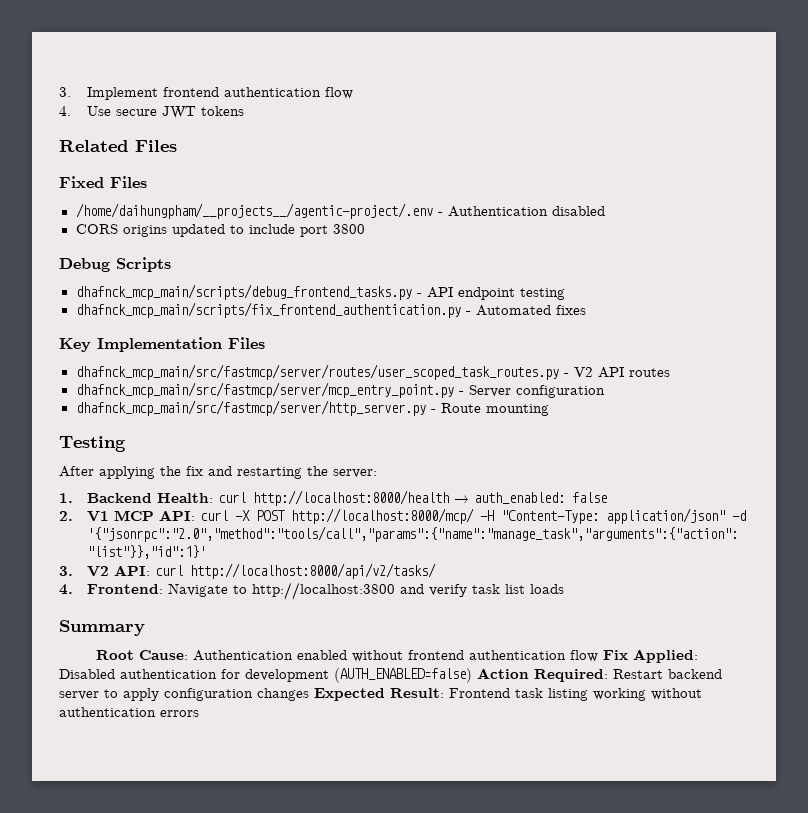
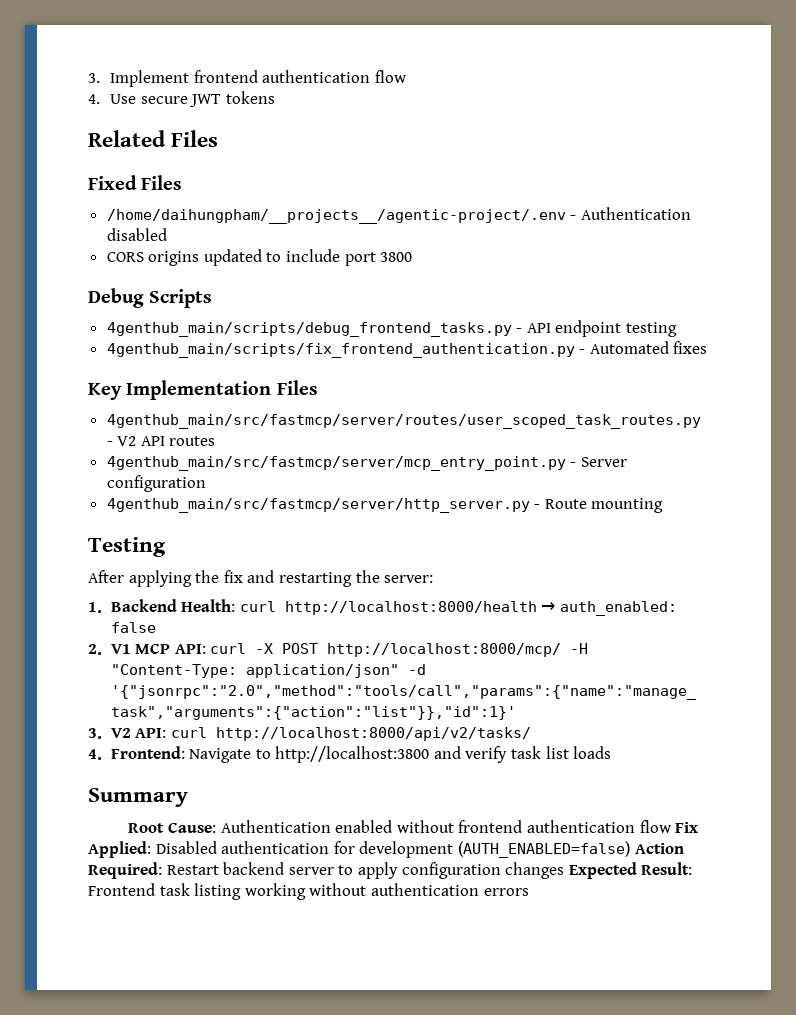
- dhafnck_mcp_main/scripts/debug_frontend_tasks.py - API endpoint testing
+ 4genthub_main/scripts/debug_frontend_tasks.py - API endpoint testing
- dhafnck_mcp_main/scripts/fix_frontend_authentication.py - Automated fixes
+ 4genthub_main/scripts/fix_frontend_authentication.py - Automated fixes
- dhafnck_mcp_main/src/fastmcp/server/routes/user_scoped_task_routes.py - V2 API routes
+ 4genthub_main/src/fastmcp/server/routes/user_scoped_task_routes.py - V2 API routes
- dhafnck_mcp_main/src/fastmcp/server/mcp_entry_point.py - Server configuration
+ 4genthub_main/src/fastmcp/server/mcp_entry_point.py - Server configuration
- dhafnck_mcp_main/src/fastmcp/server/http_server.py - Route mounting
+ 4genthub_main/src/fastmcp/server/http_server.py - Route mounting

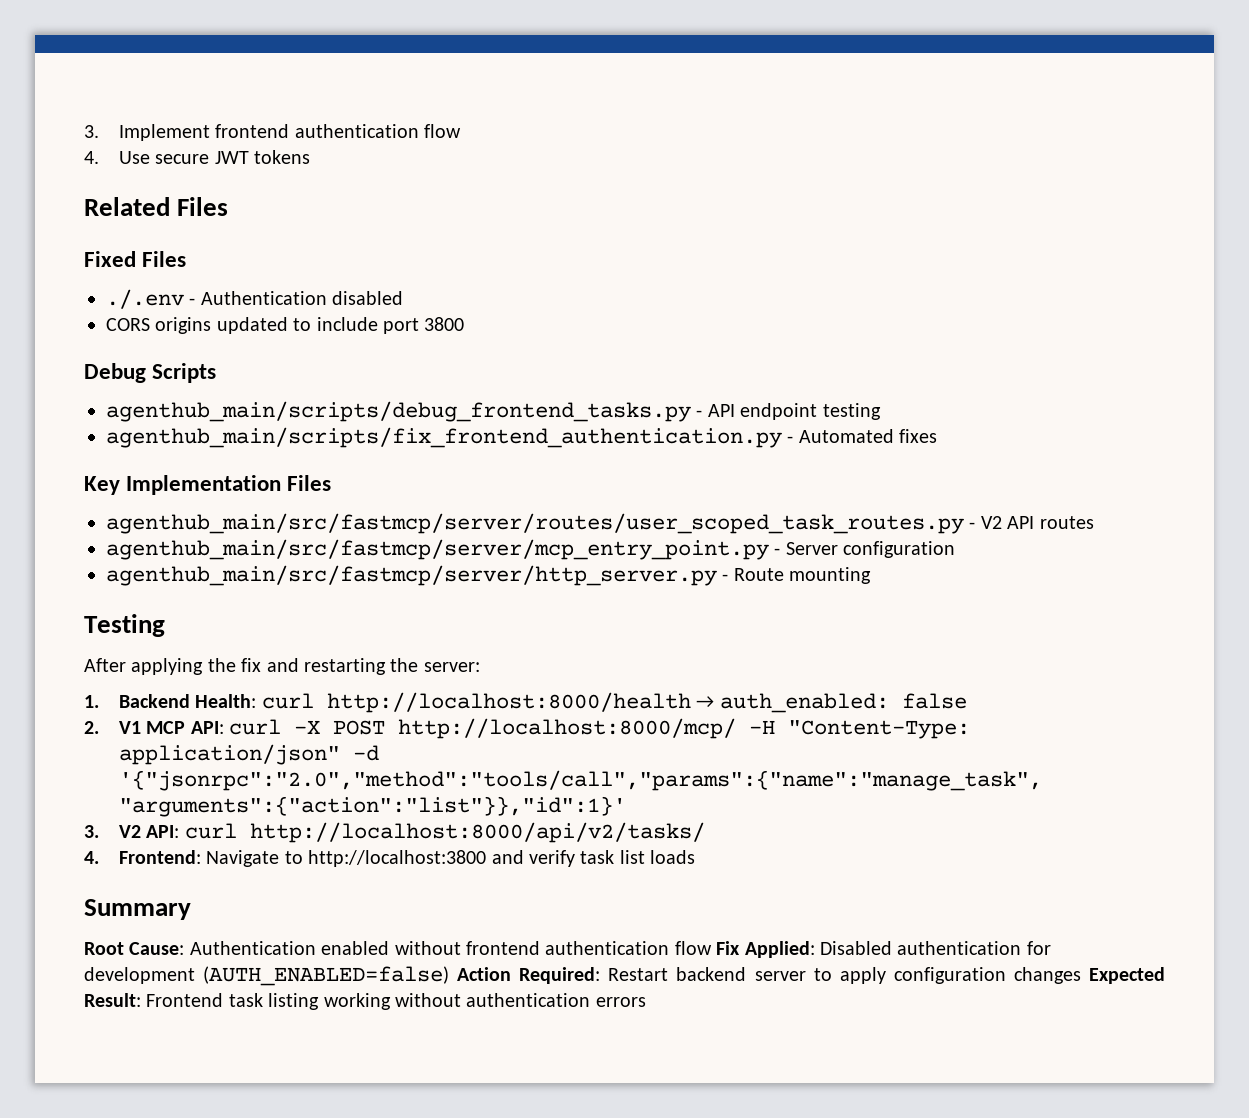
- /home/daihungpham/__projects__/agentic-project/.env - Authentication disabled
+ ./.env - Authentication disabled
- 4genthub_main/scripts/debug_frontend_tasks.py - API endpoint testing
+ agenthub_main/scripts/debug_frontend_tasks.py - API endpoint testing
- 4genthub_main/scripts/fix_frontend_authentication.py - Automated fixes
+ agenthub_main/scripts/fix_frontend_authentication.py - Automated fixes
- 4genthub_main/src/fastmcp/server/routes/user_scoped_task_routes.py - V2 API routes
+ agenthub_main/src/fastmcp/server/routes/user_scoped_task_routes.py - V2 API routes
- 4genthub_main/src/fastmcp/server/mcp_entry_point.py - Server configuration
+ agenthub_main/src/fastmcp/server/mcp_entry_point.py - Server configuration
- 4genthub_main/src/fastmcp/server/http_server.py - Route mounting
+ agenthub_main/src/fastmcp/server/http_server.py - Route mounting

